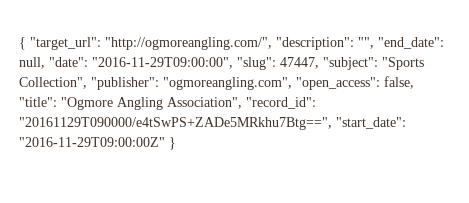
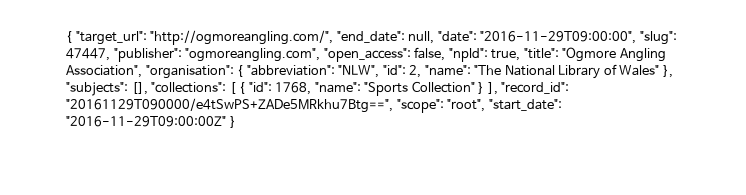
- { "target_url": "http://ogmoreangling.com/", "description": "", "end_date": null, "date": "2016-11-29T09:00:00", "slug": 47447, "subject": "Sports Collection", "publisher": "ogmoreangling.com", "open_access": false, "title": "Ogmore Angling Association", "record_id": "20161129T090000/e4tSwPS+ZADe5MRkhu7Btg==", "start_date": "2016-11-29T09:00:00Z" }
+ { "target_url": "http://ogmoreangling.com/", "end_date": null, "date": "2016-11-29T09:00:00", "slug": 47447, "publisher": "ogmoreangling.com", "open_access": false, "npld": true, "title": "Ogmore Angling Association", "organisation": { "abbreviation": "NLW", "id": 2, "name": "The National Library of Wales" }, "subjects": [], "collections": [ { "id": 1768, "name": "Sports Collection" } ], "record_id": "20161129T090000/e4tSwPS+ZADe5MRkhu7Btg==", "scope": "root", "start_date": "2016-11-29T09:00:00Z" }

